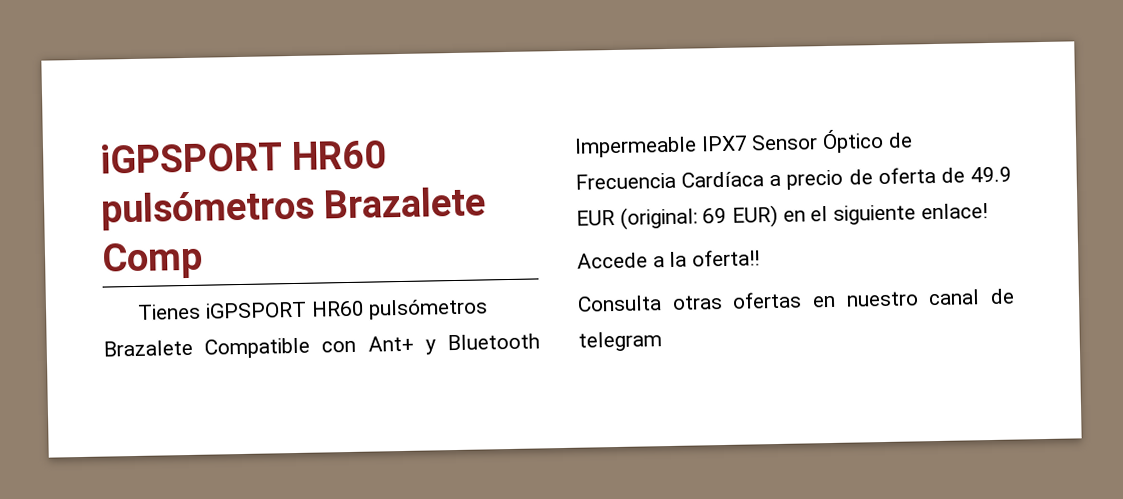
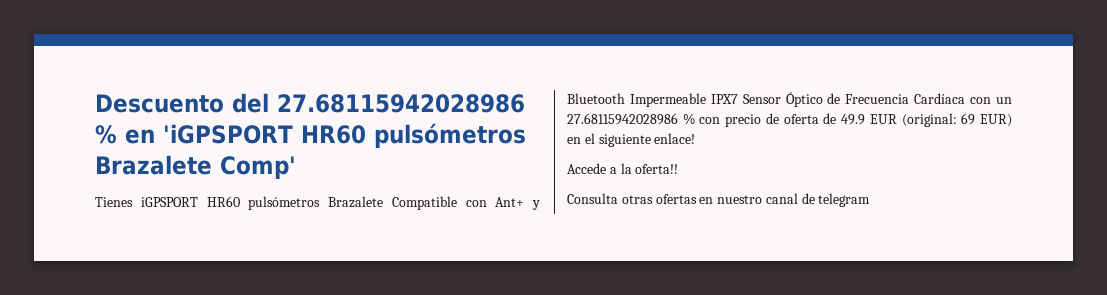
- iGPSPORT HR60 pulsómetros Brazalete Comp
+ Descuento del 27.68115942028986 % en 'iGPSPORT HR60 pulsómetros Brazalete Comp'
- Tienes iGPSPORT HR60 pulsómetros Brazalete Compatible con Ant+ y Bluetooth Impermeable IPX7 Sensor Óptico de Frecuencia Cardíaca a precio de oferta de 49.9 EUR (original: 69 EUR) en el siguiente enlace!
+ Tienes iGPSPORT HR60 pulsómetros Brazalete Compatible con Ant+ y Bluetooth Impermeable IPX7 Sensor Óptico de Frecuencia Cardíaca con un 27.68115942028986 % con precio de oferta de 49.9 EUR (original: 69 EUR) en el siguiente enlace!

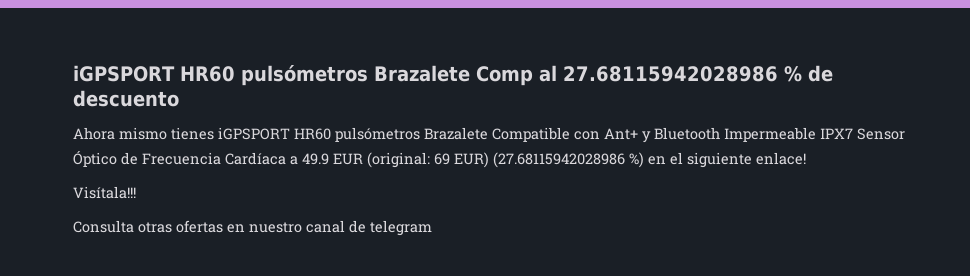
- Descuento del 27.68115942028986 % en 'iGPSPORT HR60 pulsómetros Brazalete Comp'
- Tienes iGPSPORT HR60 pulsómetros Brazalete Compatible con Ant+ y Bluetooth Impermeable IPX7 Sensor Óptico de Frecuencia Cardíaca con un 27.68115942028986 % con precio de oferta de 49.9 EUR (original: 69 EUR) en el siguiente enlace!
+ iGPSPORT HR60 pulsómetros Brazalete Comp al 27.68115942028986 % de descuento
+ Ahora mismo tienes iGPSPORT HR60 pulsómetros Brazalete Compatible con Ant+ y Bluetooth Impermeable IPX7 Sensor Óptico de Frecuencia Cardíaca a 49.9 EUR (original: 69 EUR) (27.68115942028986 %) en el siguiente enlace!
- Accede a la oferta!!
+ Visítala!!!

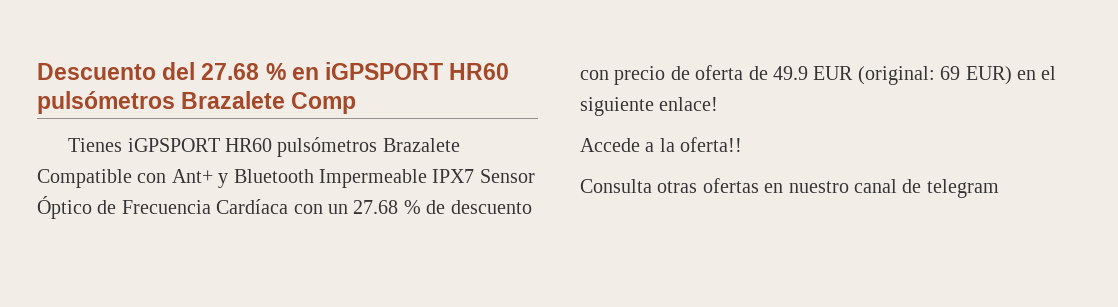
- iGPSPORT HR60 pulsómetros Brazalete Comp al 27.68115942028986 % de descuento
- Ahora mismo tienes iGPSPORT HR60 pulsómetros Brazalete Compatible con Ant+ y Bluetooth Impermeable IPX7 Sensor Óptico de Frecuencia Cardíaca a 49.9 EUR (original: 69 EUR) (27.68115942028986 %) en el siguiente enlace!
+ Descuento del 27.68 % en iGPSPORT HR60 pulsómetros Brazalete Comp
+ Tienes iGPSPORT HR60 pulsómetros Brazalete Compatible con Ant+ y Bluetooth Impermeable IPX7 Sensor Óptico de Frecuencia Cardíaca con un 27.68 % de descuento con precio de oferta de 49.9 EUR (original: 69 EUR) en el siguiente enlace!
- Visítala!!!
+ Accede a la oferta!!

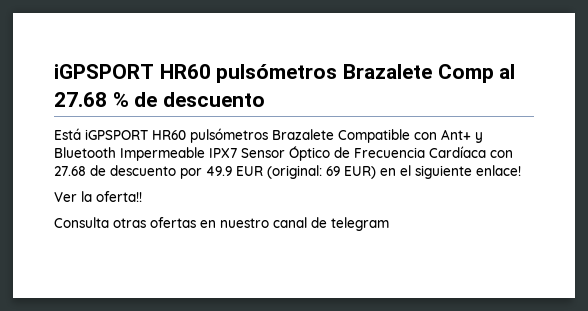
- Descuento del 27.68 % en iGPSPORT HR60 pulsómetros Brazalete Comp
- Tienes iGPSPORT HR60 pulsómetros Brazalete Compatible con Ant+ y Bluetooth Impermeable IPX7 Sensor Óptico de Frecuencia Cardíaca con un 27.68 % de descuento con precio de oferta de 49.9 EUR (original: 69 EUR) en el siguiente enlace!
+ iGPSPORT HR60 pulsómetros Brazalete Comp al 27.68 % de descuento
+ Está iGPSPORT HR60 pulsómetros Brazalete Compatible con Ant+ y Bluetooth Impermeable IPX7 Sensor Óptico de Frecuencia Cardíaca con 27.68 de descuento por 49.9 EUR (original: 69 EUR) en el siguiente enlace!
- Accede a la oferta!!
+ Ver la oferta!!

